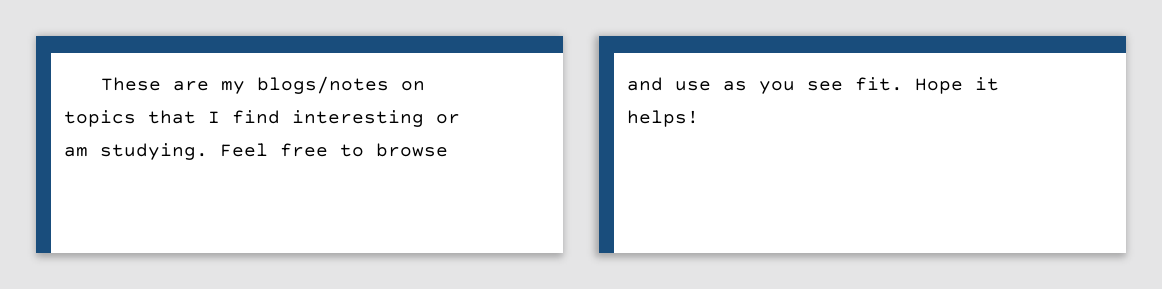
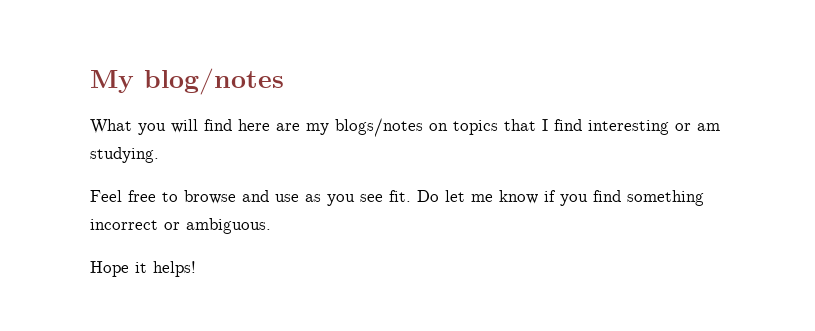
- These are my blogs/notes on topics that I find interesting or am studying. Feel free to browse and use as you see fit. Hope it helps!
+ My blog/notes
+ What you will find here are my blogs/notes on topics that I find interesting or am studying.
+ Feel free to browse and use as you see fit. Do let me know if you find something incorrect or ambiguous.
+ Hope it helps!

